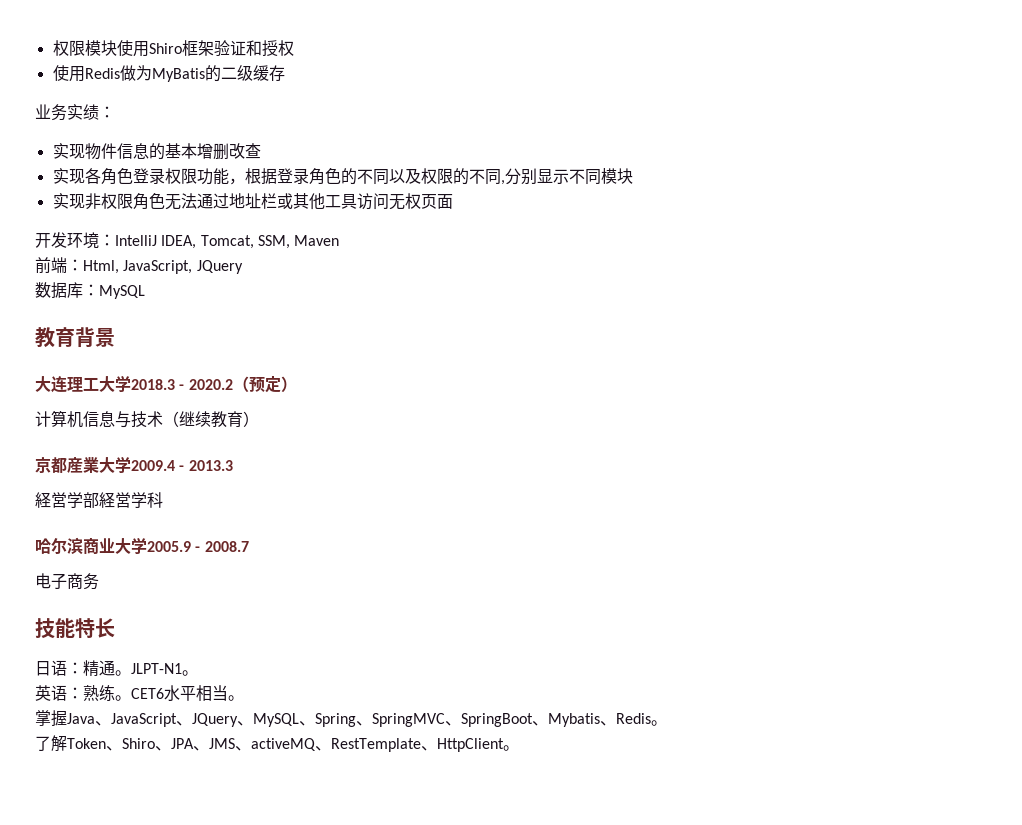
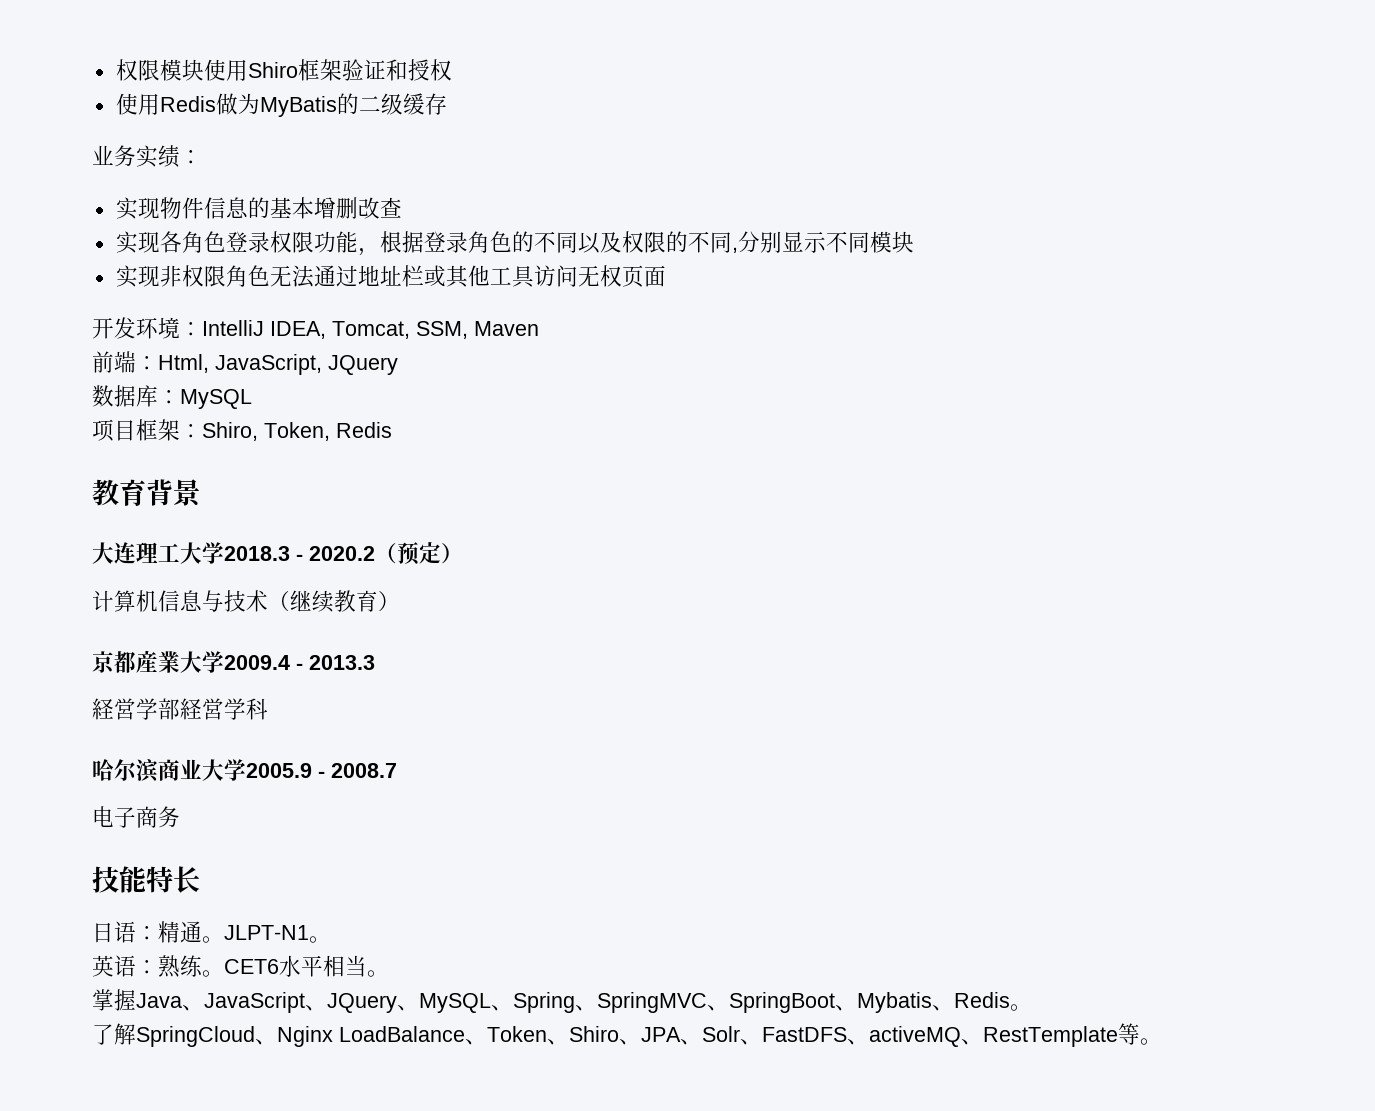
+ 项目框架：Shiro, Token, Redis
- 了解Token、Shiro、JPA、JMS、activeMQ、RestTemplate、HttpClient。
+ 了解SpringCloud、Nginx LoadBalance、Token、Shiro、JPA、Solr、FastDFS、activeMQ、RestTemplate等。

